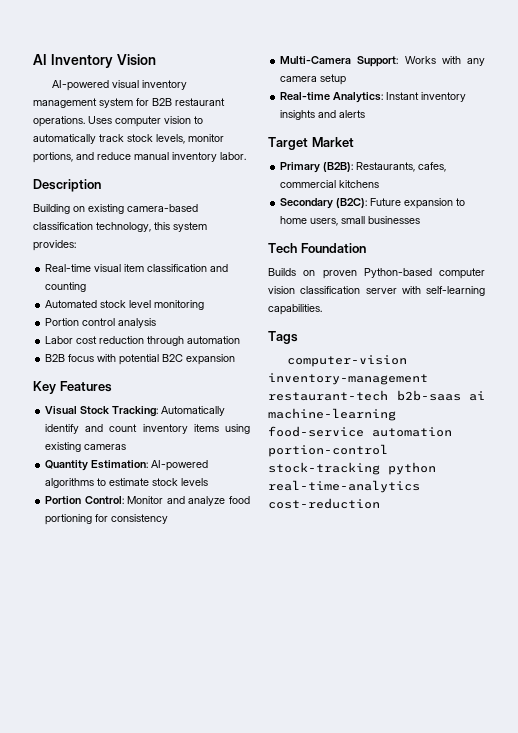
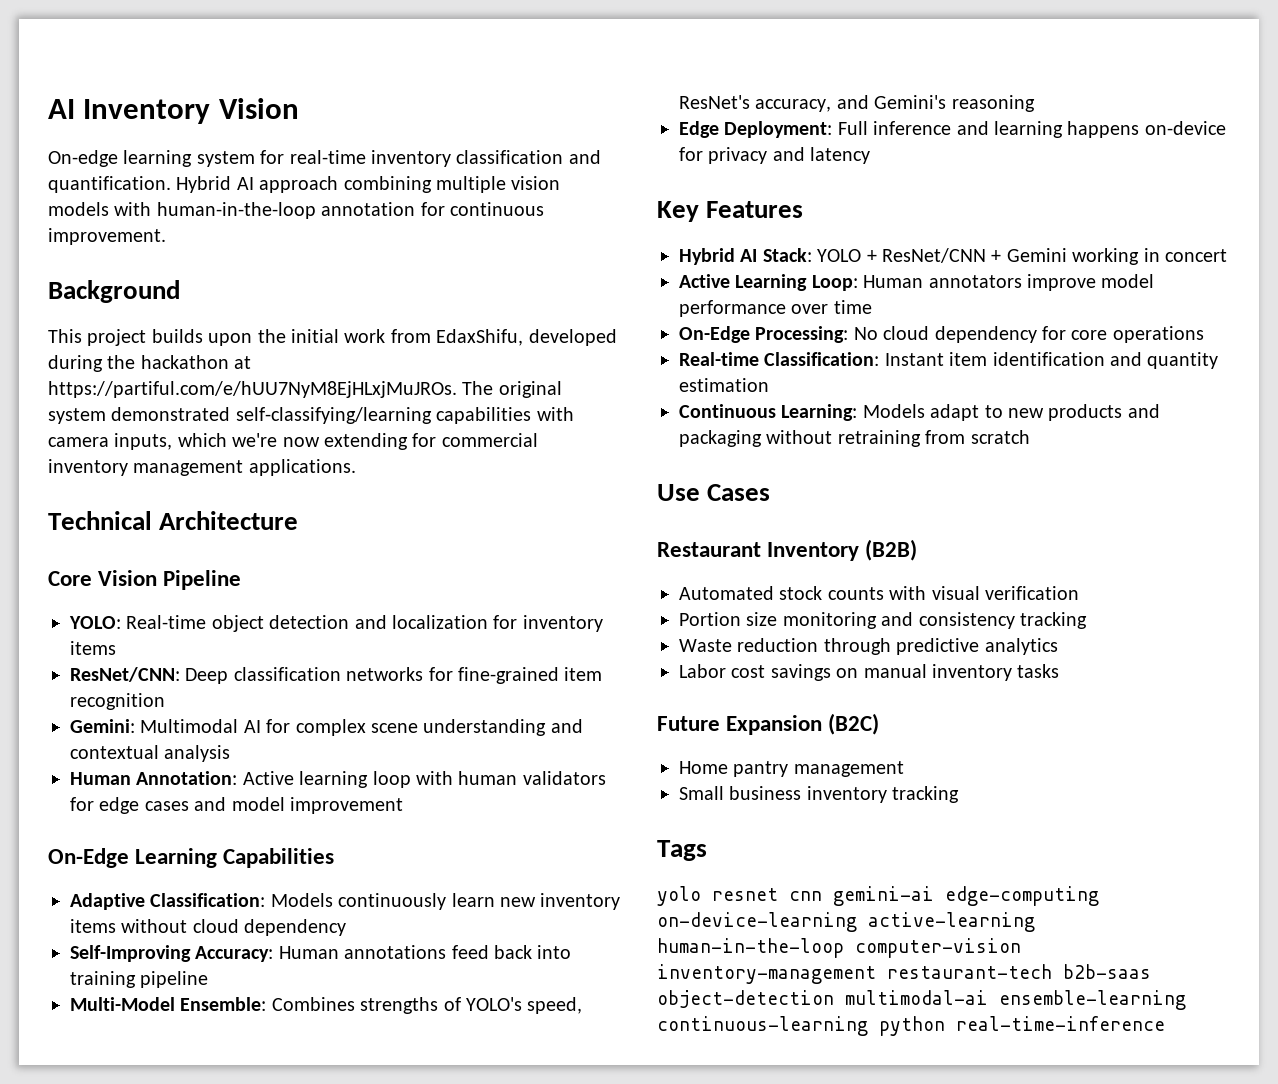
- AI-powered visual inventory management system for B2B restaurant operations. Uses computer vision to automatically track stock levels, monitor portions, and reduce manual inventory labor.
- Description
- Building on existing camera-based classification technology, this system provides:
- Real-time visual item classification and counting
- Automated stock level monitoring
- Portion control analysis
- Labor cost reduction through automation
- B2B focus with potential B2C expansion
+ On-edge learning system for real-time inventory classification and quantification. Hybrid AI approach combining multiple vision models with human-in-the-loop annotation for continuous improvement.
+ Background
+ This project builds upon the initial work from EdaxShifu, developed during the hackathon at https://partiful.com/e/hUU7NyM8EjHLxjMuJROs. The original system demonstrated self-classifying/learning capabilities with camera inputs, which we're now extending for commercial inventory management applications.
+ Technical Architecture
+ Core Vision Pipeline
+ YOLO: Real-time object detection and localization for inventory items
+ ResNet/CNN: Deep classification networks for fine-grained item recognition
+ Gemini: Multimodal AI for complex scene understanding and contextual analysis
+ Human Annotation: Active learning loop with human validators for edge cases and model improvement
+ On-Edge Learning Capabilities
+ Adaptive Classification: Models continuously learn new inventory items without cloud dependency
+ Self-Improving Accuracy: Human annotations feed back into training pipeline
+ Multi-Model Ensemble: Combines strengths of YOLO's speed, ResNet's accuracy, and Gemini's reasoning
+ Edge Deployment: Full inference and learning happens on-device for privacy and latency
  Key Features
- Visual Stock Tracking: Automatically identify and count inventory items using existing cameras
- Quantity Estimation: AI-powered algorithms to estimate stock levels
- Portion Control: Monitor and analyze food portioning for consistency
- Multi-Camera Support: Works with any camera setup
- Real-time Analytics: Instant inventory insights and alerts
- Target Market
- Primary (B2B): Restaurants, cafes, commercial kitchens
- Secondary (B2C): Future expansion to home users, small businesses
- Tech Foundation
- Builds on proven Python-based computer vision classification server with self-learning capabilities.
+ Hybrid AI Stack: YOLO + ResNet/CNN + Gemini working in concert
+ Active Learning Loop: Human annotators improve model performance over time
+ On-Edge Processing: No cloud dependency for core operations
+ Real-time Classification: Instant item identification and quantity estimation
+ Continuous Learning: Models adapt to new products and packaging without retraining from scratch
+ Use Cases
+ Restaurant Inventory (B2B)
+ Automated stock counts with visual verification
+ Portion size monitoring and consistency tracking
+ Waste reduction through predictive analytics
+ Labor cost savings on manual inventory tasks
+ Future Expansion (B2C)
+ Home pantry management
+ Small business inventory tracking
  Tags
- computer-vision inventory-management restaurant-tech b2b-saas ai machine-learning food-service automation portion-control stock-tracking python real-time-analytics cost-reduction
+ yolo resnet cnn gemini-ai edge-computing on-device-learning active-learning human-in-the-loop computer-vision inventory-management restaurant-tech b2b-saas object-detection multimodal-ai ensemble-learning continuous-learning python real-time-inference

